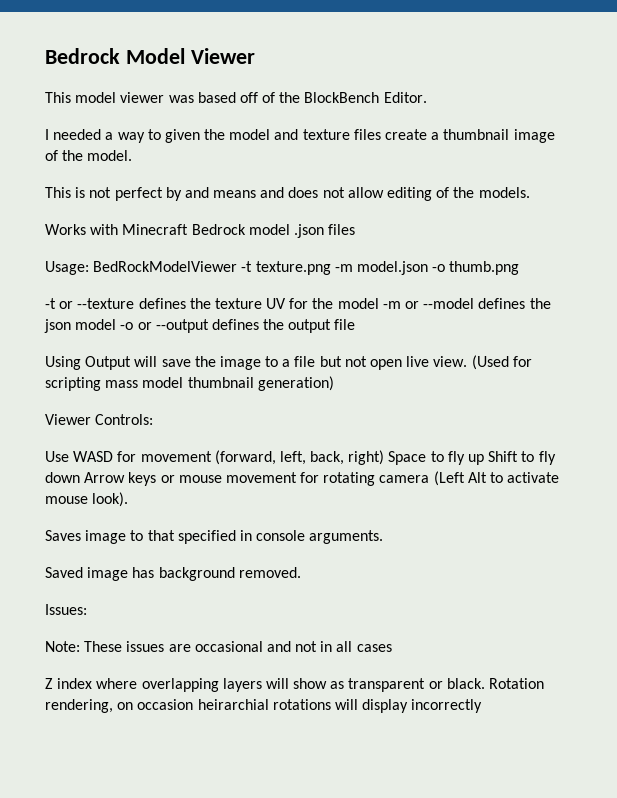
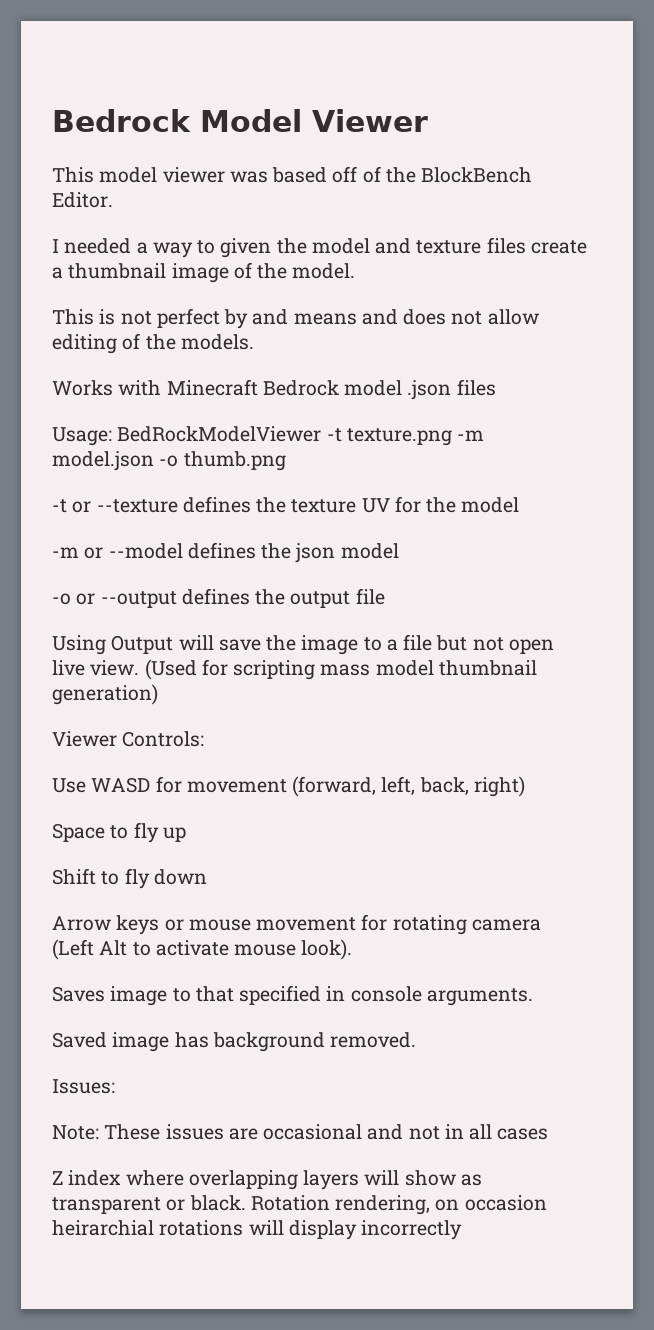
- -t or --texture defines the texture UV for the model -m or --model defines the json model -o or --output defines the output file
+ -t or --texture defines the texture UV for the model
+ -m or --model defines the json model
+ -o or --output defines the output file
- Use WASD for movement (forward, left, back, right) Space to fly up Shift to fly down Arrow keys or mouse movement for rotating camera (Left Alt to activate mouse look).
+ Use WASD for movement (forward, left, back, right)
+ Space to fly up
+ Shift to fly down
+ Arrow keys or mouse movement for rotating camera (Left Alt to activate mouse look).

